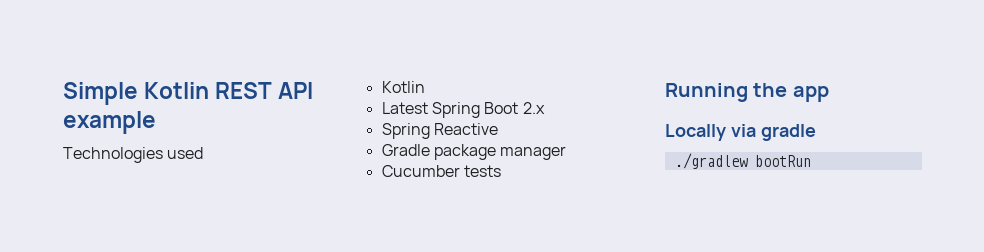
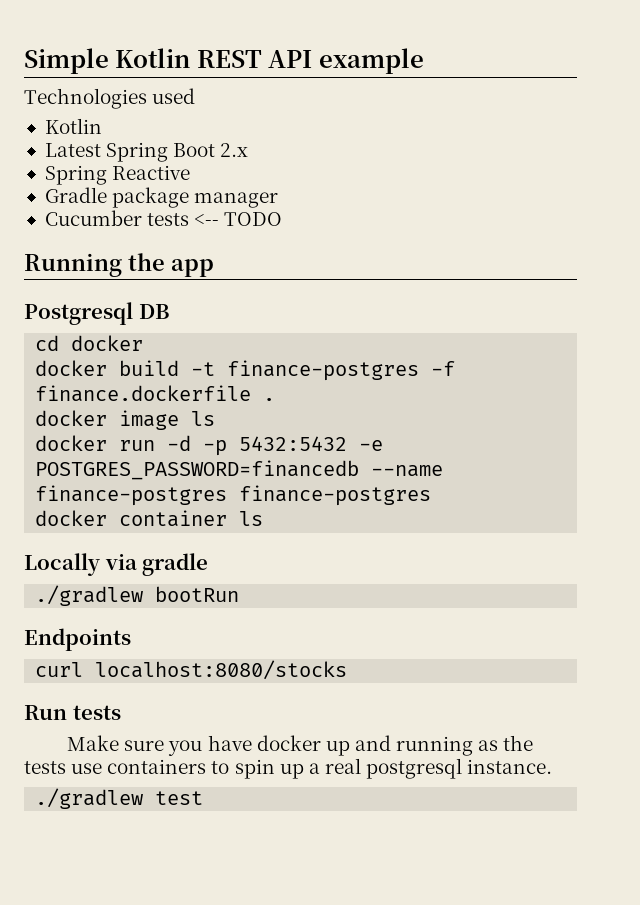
- Cucumber tests
+ Cucumber tests <-- TODO
+ Postgresql DB
+ cd docker
+ docker build -t finance-postgres -f finance.dockerfile .
+ docker image ls
+ docker run -d -p 5432:5432 -e POSTGRES_PASSWORD=financedb --name finance-postgres finance-postgres
+ docker container ls
+ Endpoints
+ curl localhost:8080/stocks
+ Run tests
+ Make sure you have docker up and running as the tests use containers to spin up a real postgresql instance.
+ ./gradlew test

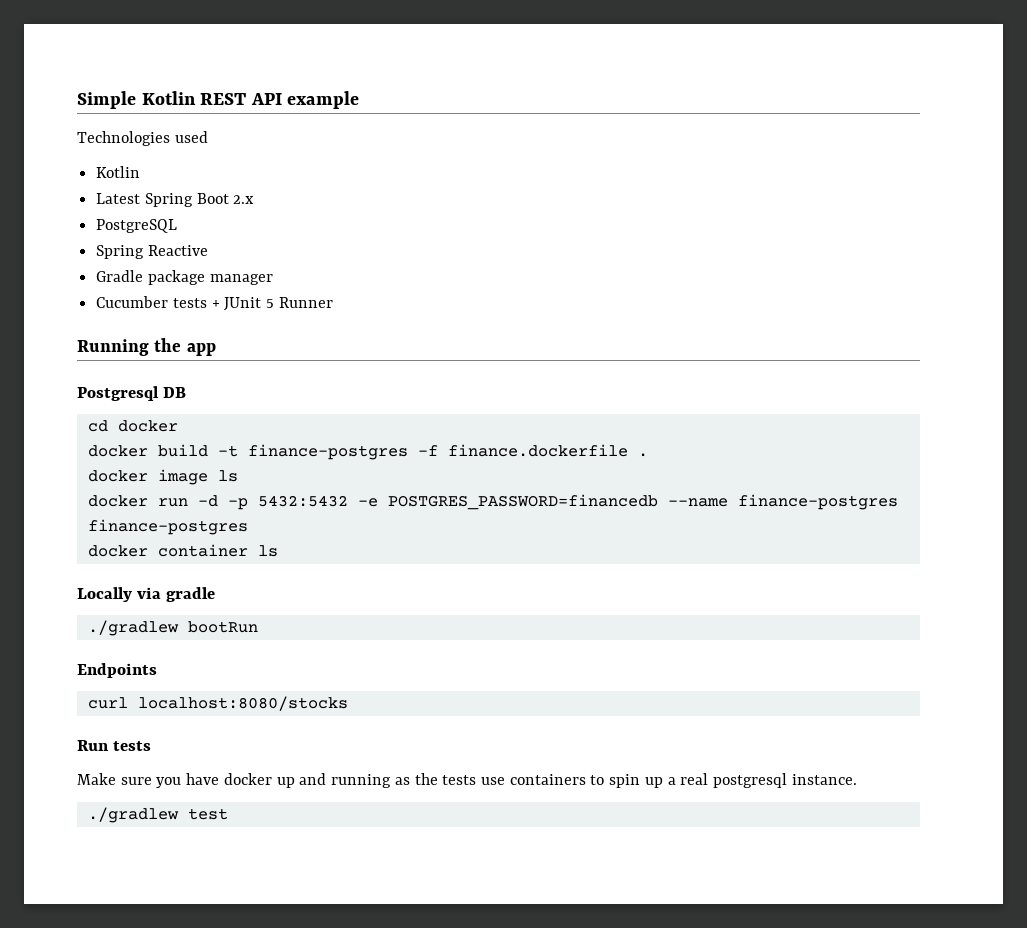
+ PostgreSQL
- Cucumber tests <-- TODO
+ Cucumber tests + JUnit 5 Runner

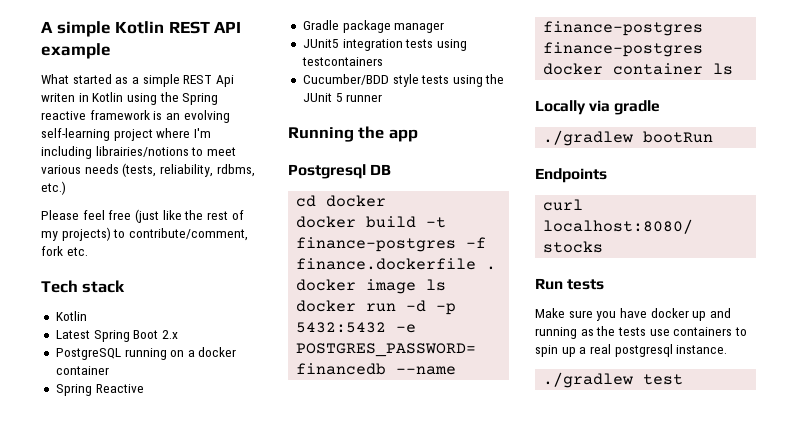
- Simple Kotlin REST API example
+ A simple Kotlin REST API example
- Technologies used
+ What started as a simple REST Api writen in Kotlin using the Spring reactive framework is an evolving self-learning project where I'm including librairies/notions to meet various needs (tests, reliability, rdbms, etc.)
+ Please feel free (just like the rest of my projects) to contribute/comment, fork etc.
+ Tech stack
- PostgreSQL
+ PostgreSQL running on a docker container
- Cucumber tests + JUnit 5 Runner
+ JUnit5 integration tests using testcontainers
+ Cucumber/BDD style tests using the JUnit 5 runner

